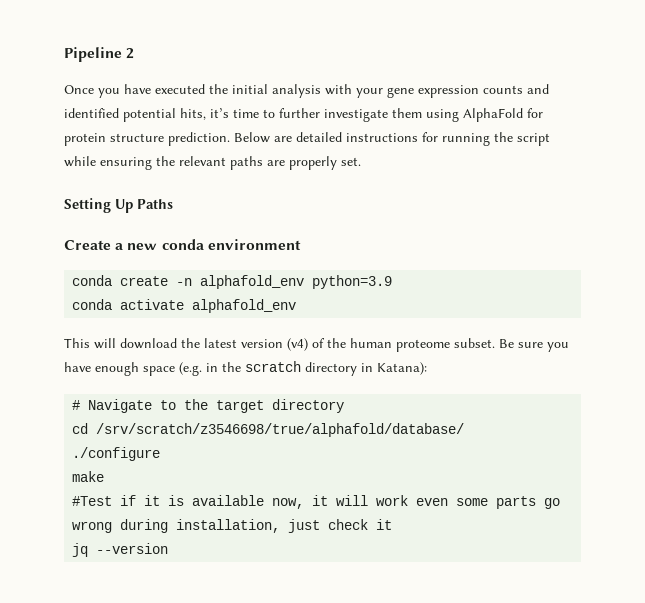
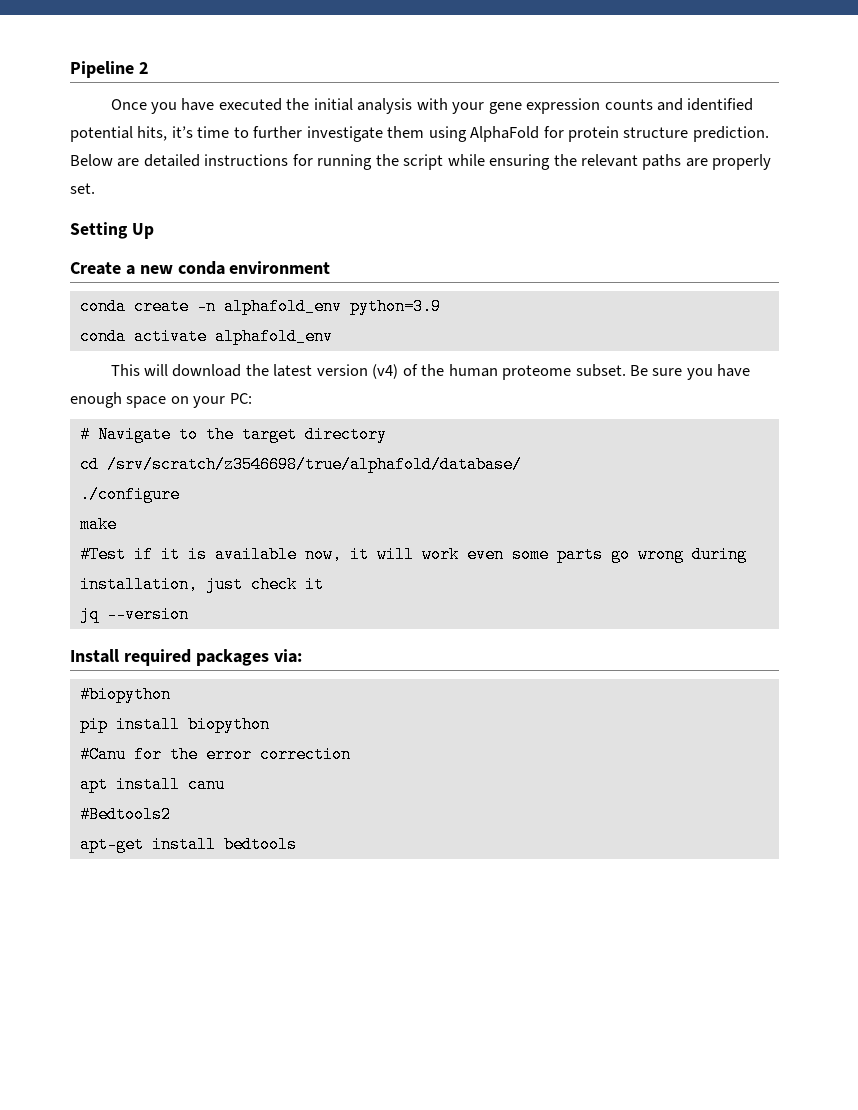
- Setting Up Paths
+ Setting Up
- Be sure you have enough space (e.g. in the scratch directory in Katana):
+ Be sure you have enough space on your PC:
+ Install required packages via:
+ #biopython
+ pip install biopython
+ #Canu for the error correction
+ apt install canu
+ #Bedtools2
+ apt-get install bedtools

